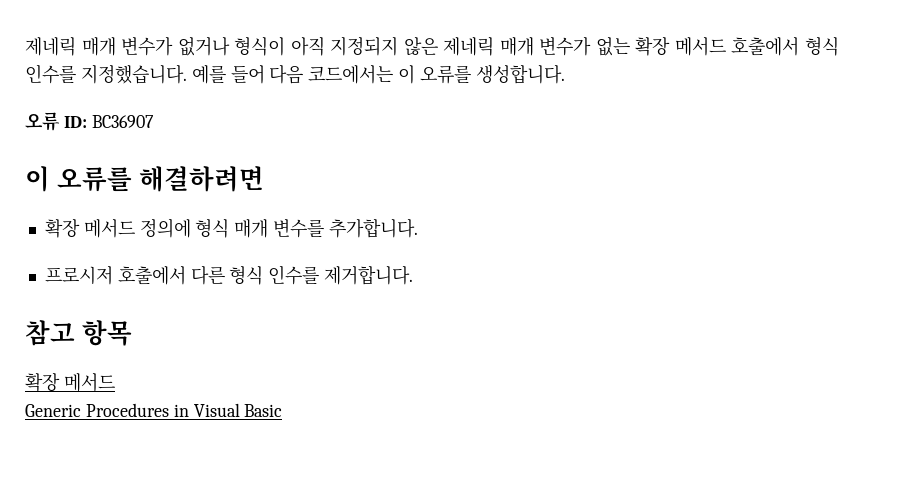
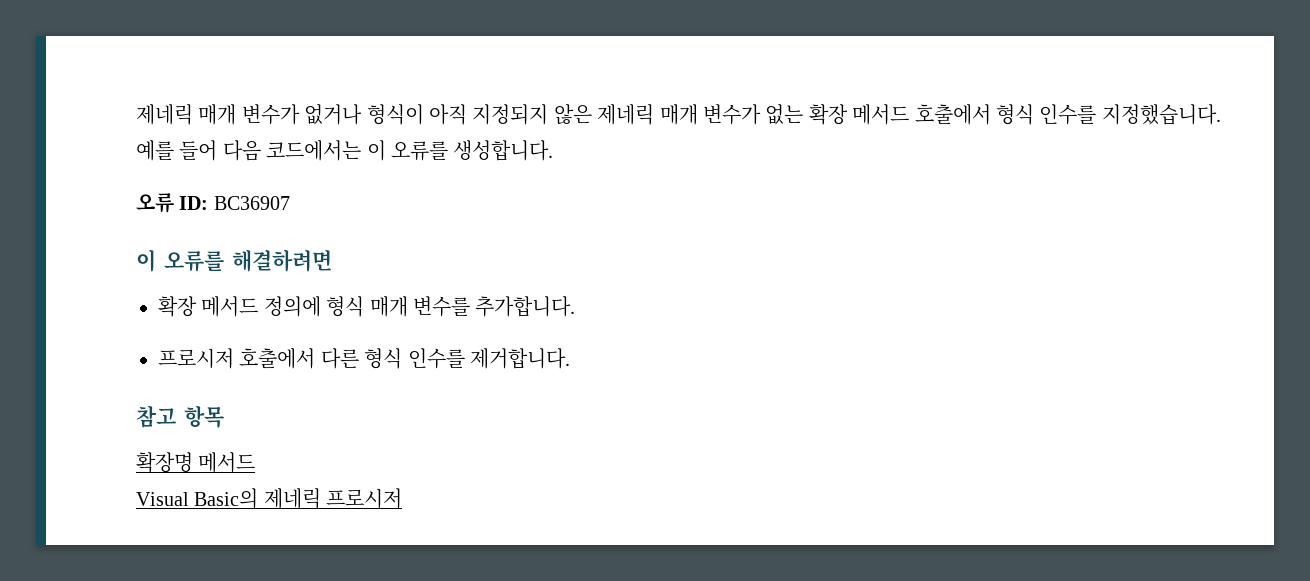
  참고 항목
- 확장 메서드
+ 확장명 메서드
- Generic Procedures in Visual Basic
+ Visual Basic의 제네릭 프로시저

